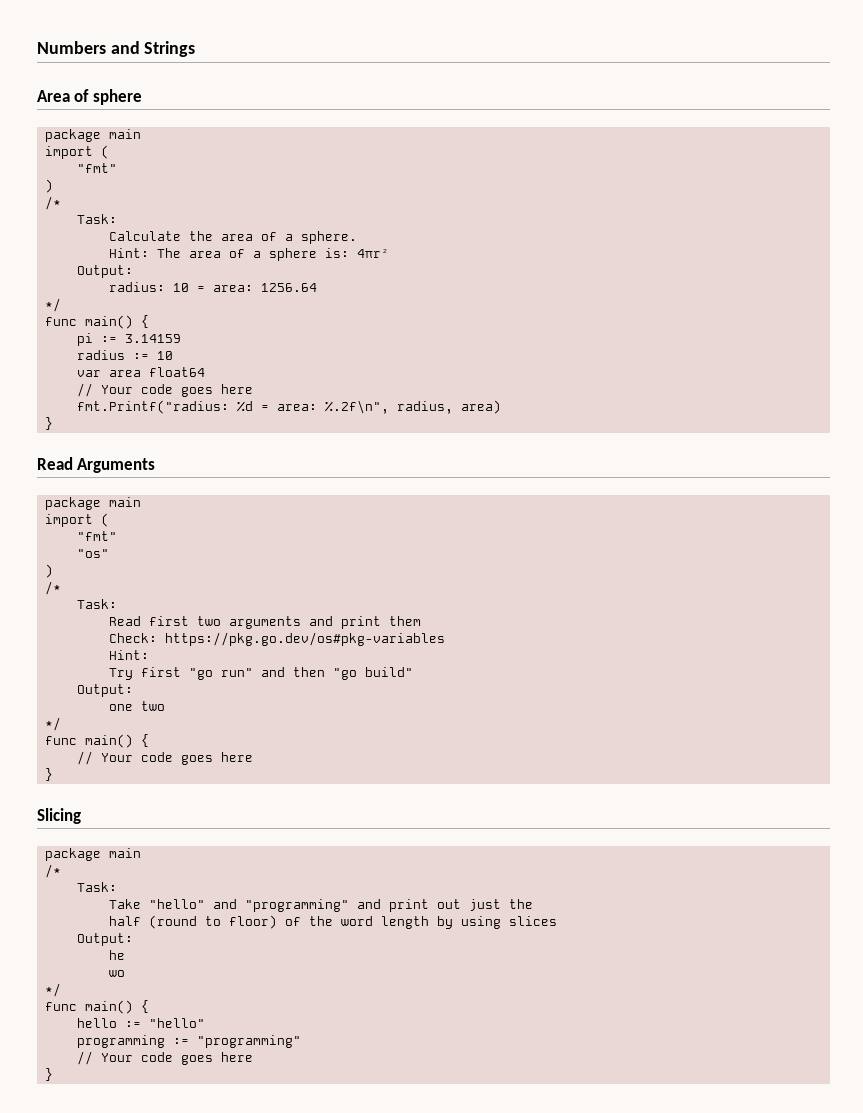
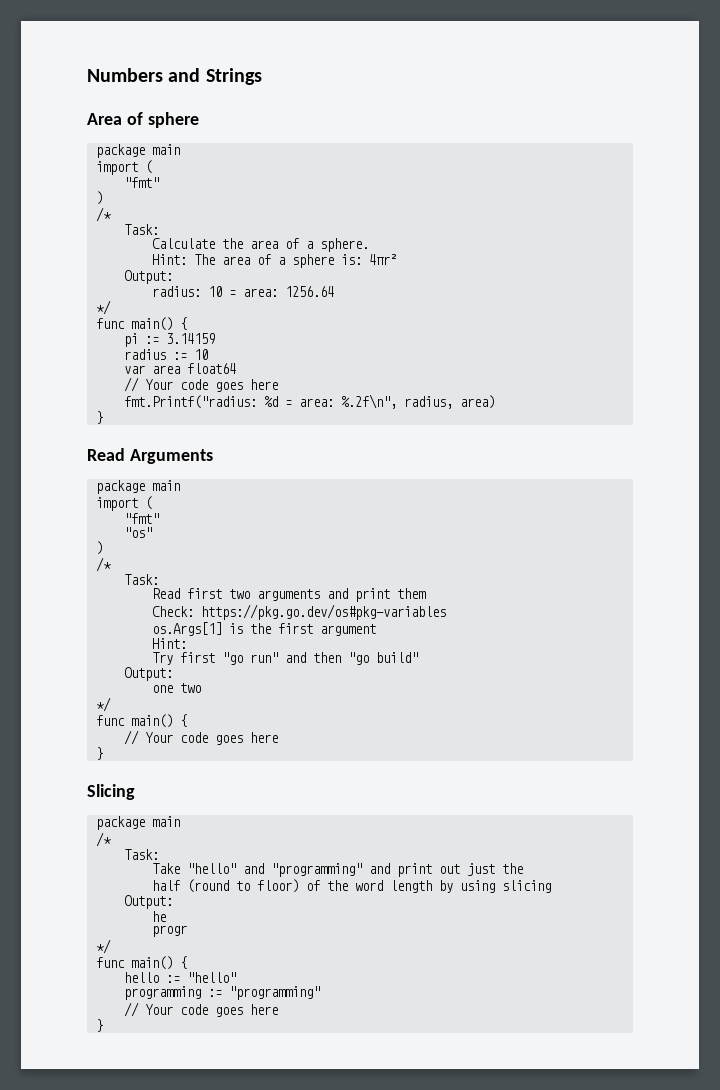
+ os.Args[1] is the first argument
- half (round to floor) of the word length by using slices
+ half (round to floor) of the word length by using slicing
- wo
+ progr

